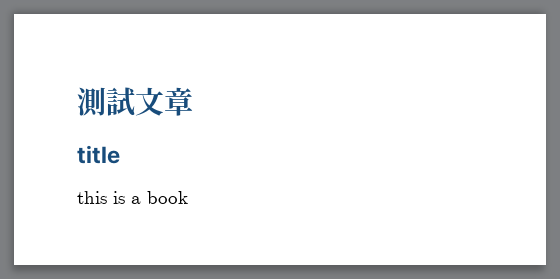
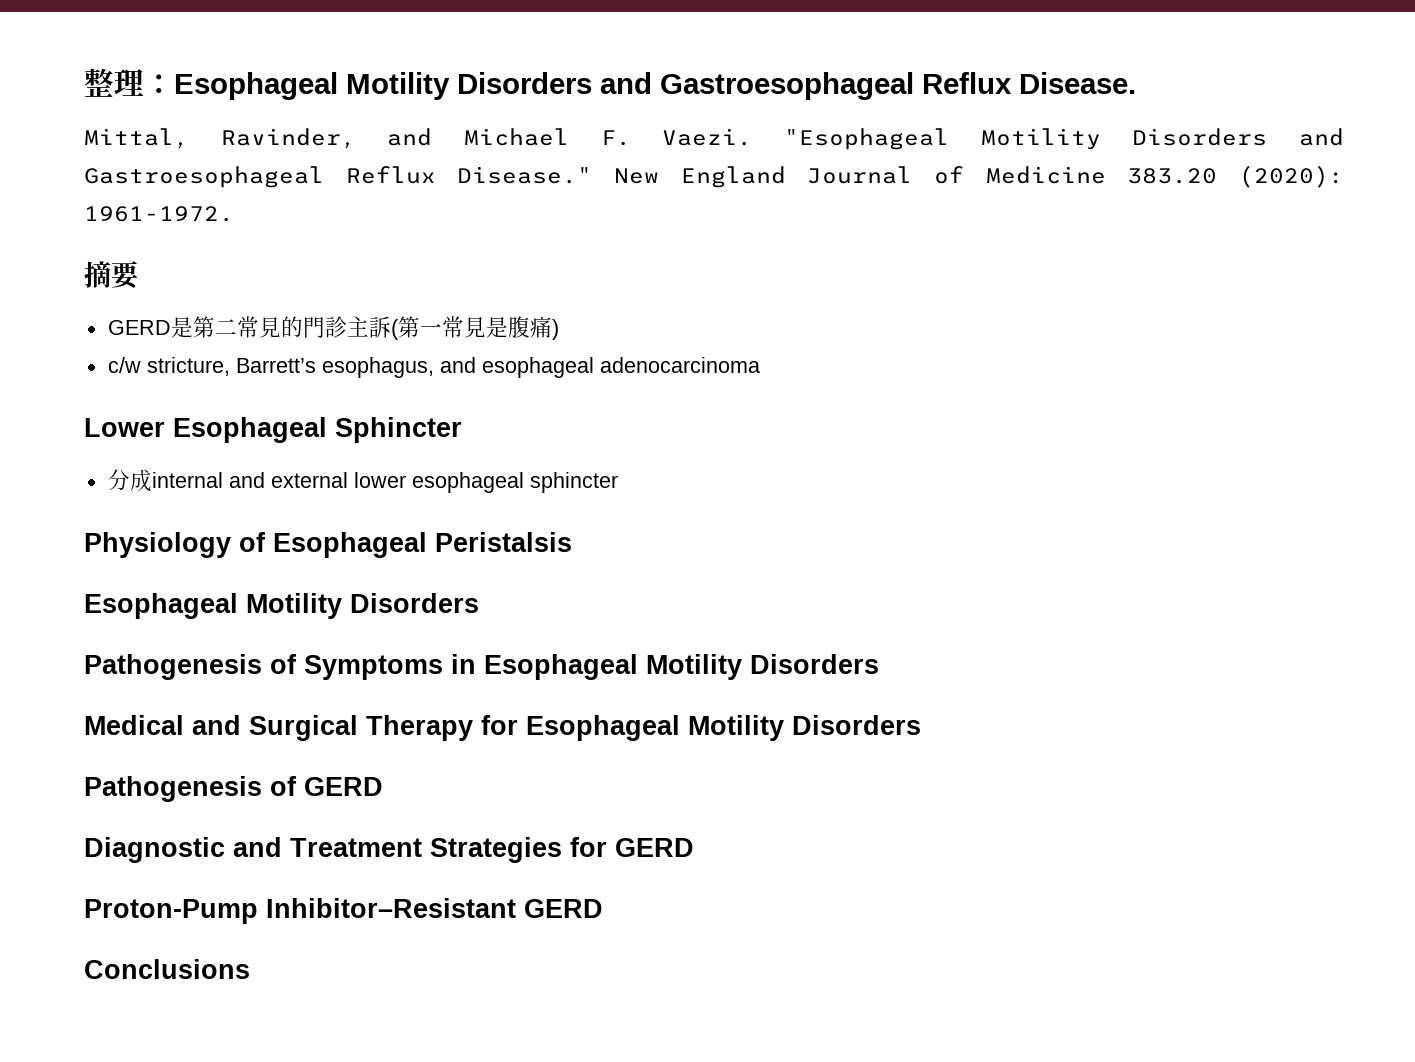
- 測試文章
- title
- this is a book
+ 整理：Esophageal Motility Disorders and Gastroesophageal Reflux Disease.
+ Mittal, Ravinder, and Michael F. Vaezi. "Esophageal Motility Disorders and Gastroesophageal Reflux Disease." New England Journal of Medicine 383.20 (2020): 1961-1972.
+ 摘要
+ GERD是第二常見的門診主訴(第一常見是腹痛)
+ c/w stricture, Barrett’s esophagus, and esophageal adenocarcinoma
+ Lower Esophageal Sphincter
+ 分成internal and external lower esophageal sphincter
+ Physiology of Esophageal Peristalsis
+ Esophageal Motility Disorders
+ Pathogenesis of Symptoms in Esophageal Motility Disorders
+ Medical and Surgical Therapy for Esophageal Motility Disorders
+ Pathogenesis of GERD
+ Diagnostic and Treatment Strategies for GERD
+ Proton-Pump Inhibitor–Resistant GERD
+ Conclusions

